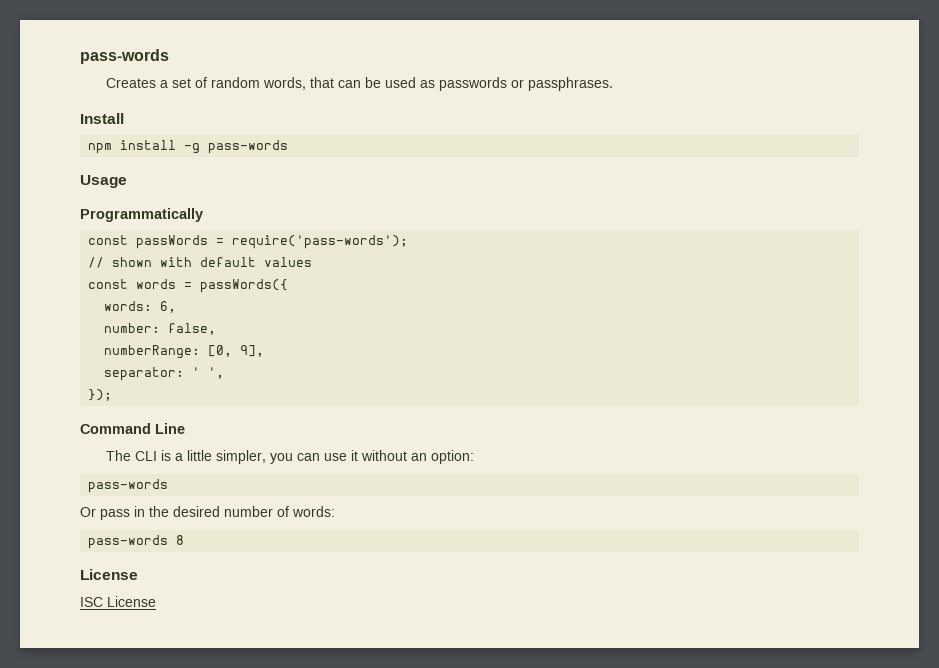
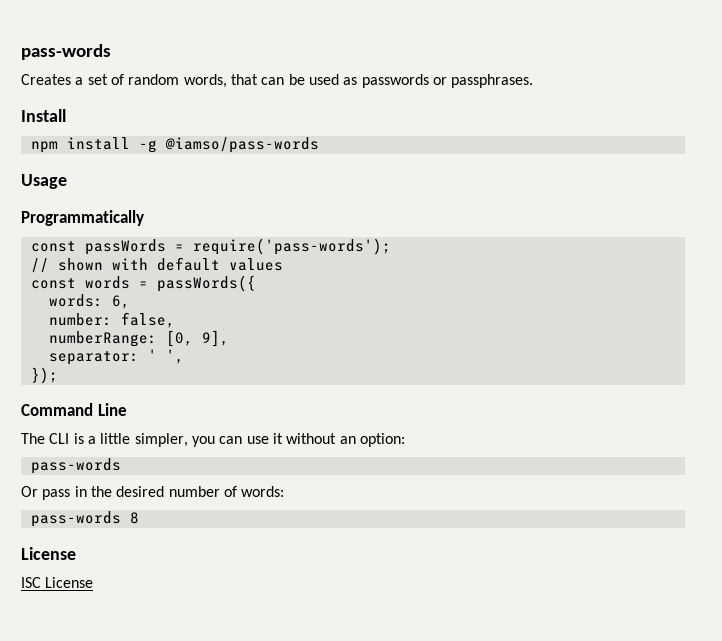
- npm install -g pass-words
+ npm install -g @iamso/pass-words

